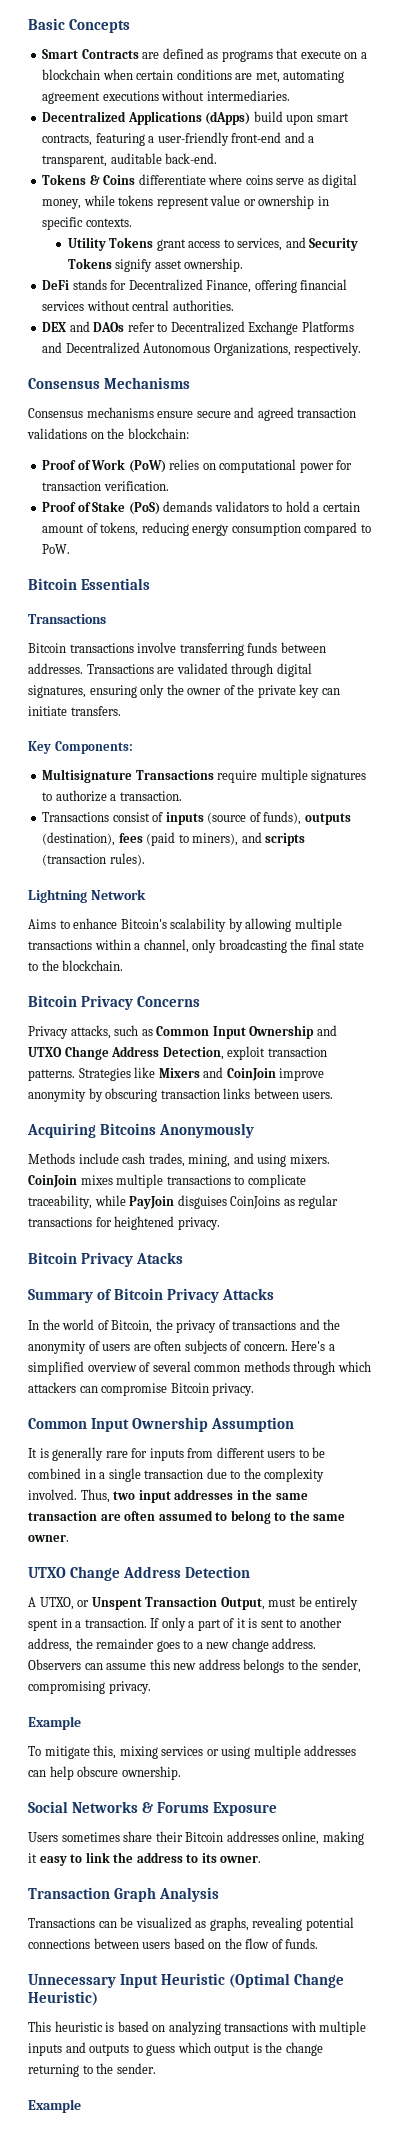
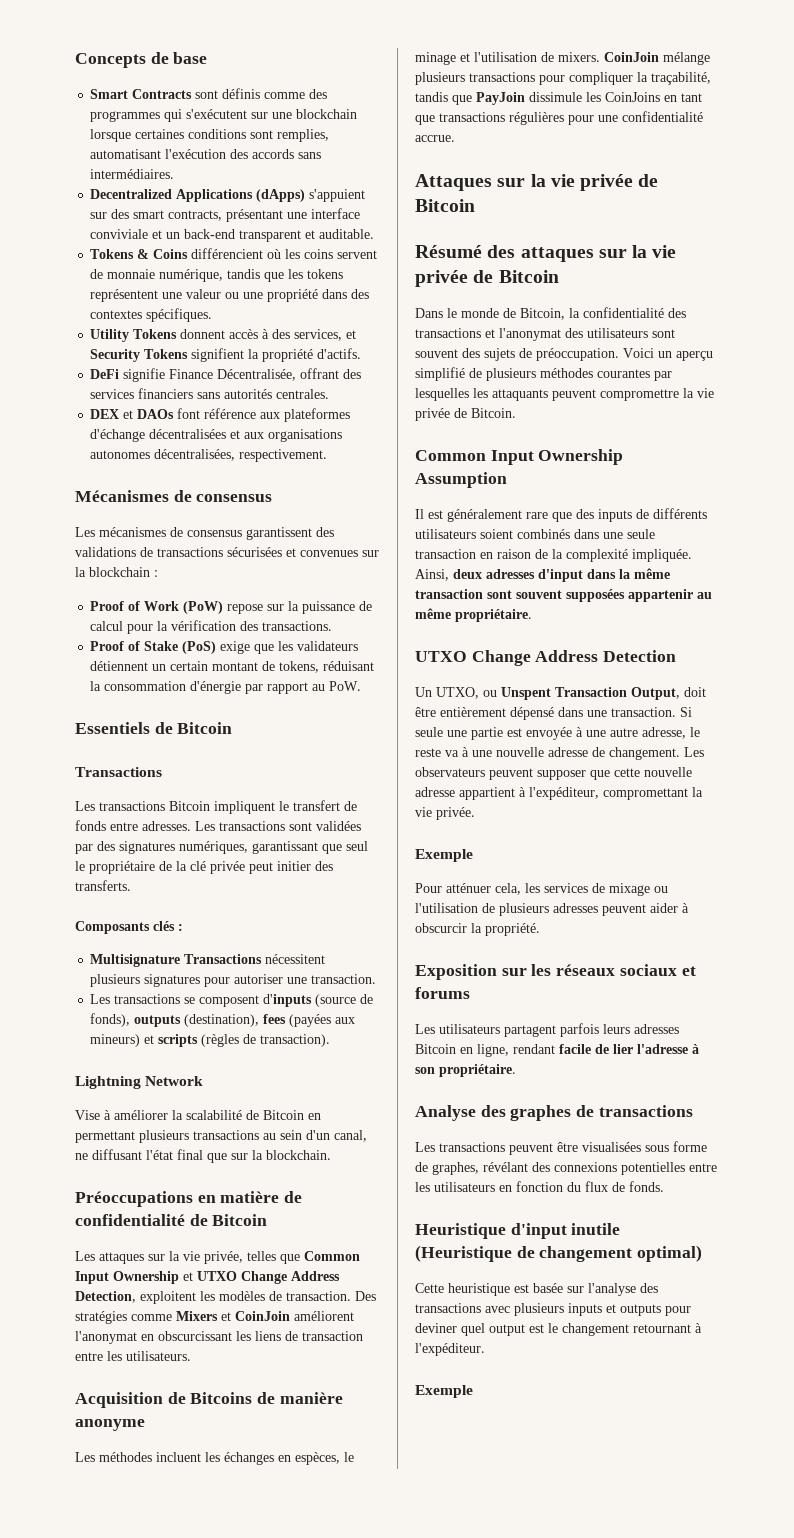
- Basic Concepts
+ Concepts de base
- Smart Contracts are defined as programs that execute on a blockchain when certain conditions are met, automating agreement executions without intermediaries.
- Decentralized Applications (dApps) build upon smart contracts, featuring a user-friendly front-end and a transparent, auditable back-end.
- Tokens & Coins differentiate where coins serve as digital money, while tokens represent value or ownership in specific contexts.
- Utility Tokens grant access to services, and Security Tokens signify asset ownership.
- DeFi stands for Decentralized Finance, offering financial services without central authorities.
- DEX and DAOs refer to Decentralized Exchange Platforms and Decentralized Autonomous Organizations, respectively.
- Consensus Mechanisms
- Consensus mechanisms ensure secure and agreed transaction validations on the blockchain:
- Proof of Work (PoW) relies on computational power for transaction verification.
- Proof of Stake (PoS) demands validators to hold a certain amount of tokens, reducing energy consumption compared to PoW.
+ Smart Contracts sont définis comme des programmes qui s'exécutent sur une blockchain lorsque certaines conditions sont remplies, automatisant l'exécution des accords sans intermédiaires.
+ Decentralized Applications (dApps) s'appuient sur des smart contracts, présentant une interface conviviale et un back-end transparent et auditable.
+ Tokens & Coins différencient où les coins servent de monnaie numérique, tandis que les tokens représentent une valeur ou une propriété dans des contextes spécifiques.
+ Utility Tokens donnent accès à des services, et Security Tokens signifient la propriété d'actifs.
+ DeFi signifie Finance Décentralisée, offrant des services financiers sans autorités centrales.
+ DEX et DAOs font référence aux plateformes d'échange décentralisées et aux organisations autonomes décentralisées, respectivement.
+ Mécanismes de consensus
+ Les mécanismes de consensus garantissent des validations de transactions sécurisées et convenues sur la blockchain :
+ Proof of Work (PoW) repose sur la puissance de calcul pour la vérification des transactions.
+ Proof of Stake (PoS) exige que les validateurs détiennent un certain montant de tokens, réduisant la consommation d'énergie par rapport au PoW.
- Bitcoin Essentials
+ Essentiels de Bitcoin
- Bitcoin transactions involve transferring funds between addresses. Transactions are validated through digital signatures, ensuring only the owner of the private key can initiate transfers.
- Key Components:
- Multisignature Transactions require multiple signatures to authorize a transaction.
- Transactions consist of inputs (source of funds), outputs (destination), fees (paid to miners), and scripts (transaction rules).
+ Les transactions Bitcoin impliquent le transfert de fonds entre adresses. Les transactions sont validées par des signatures numériques, garantissant que seul le propriétaire de la clé privée peut initier des transferts.
+ Composants clés :
+ Multisignature Transactions nécessitent plusieurs signatures pour autoriser une transaction.
+ Les transactions se composent d'inputs (source de fonds), outputs (destination), fees (payées aux mineurs) et scripts (règles de transaction).
  Lightning Network
- Aims to enhance Bitcoin's scalability by allowing multiple transactions within a channel, only broadcasting the final state to the blockchain.
- Bitcoin Privacy Concerns
- Privacy attacks, such as Common Input Ownership and UTXO Change Address Detection, exploit transaction patterns. Strategies like Mixers and CoinJoin improve anonymity by obscuring transaction links between users.
- Acquiring Bitcoins Anonymously
- Methods include cash trades, mining, and using mixers. CoinJoin mixes multiple transactions to complicate traceability, while PayJoin disguises CoinJoins as regular transactions for heightened privacy.
- Bitcoin Privacy Atacks
- Summary of Bitcoin Privacy Attacks
- In the world of Bitcoin, the privacy of transactions and the anonymity of users are often subjects of concern. Here's a simplified overview of several common methods through which attackers can compromise Bitcoin privacy.
+ Vise à améliorer la scalabilité de Bitcoin en permettant plusieurs transactions au sein d'un canal, ne diffusant l'état final que sur la blockchain.
+ Préoccupations en matière de confidentialité de Bitcoin
+ Les attaques sur la vie privée, telles que Common Input Ownership et UTXO Change Address Detection, exploitent les modèles de transaction. Des stratégies comme Mixers et CoinJoin améliorent l'anonymat en obscurcissant les liens de transaction entre les utilisateurs.
+ Acquisition de Bitcoins de manière anonyme
+ Les méthodes incluent les échanges en espèces, le minage et l'utilisation de mixers. CoinJoin mélange plusieurs transactions pour compliquer la traçabilité, tandis que PayJoin dissimule les CoinJoins en tant que transactions régulières pour une confidentialité accrue.
+ Attaques sur la vie privée de Bitcoin
+ Résumé des attaques sur la vie privée de Bitcoin
+ Dans le monde de Bitcoin, la confidentialité des transactions et l'anonymat des utilisateurs sont souvent des sujets de préoccupation. Voici un aperçu simplifié de plusieurs méthodes courantes par lesquelles les attaquants peuvent compromettre la vie privée de Bitcoin.
  Common Input Ownership Assumption
- It is generally rare for inputs from different users to be combined in a single transaction due to the complexity involved. Thus, two input addresses in the same transaction are often assumed to belong to the same owner.
+ Il est généralement rare que des inputs de différents utilisateurs soient combinés dans une seule transaction en raison de la complexité impliquée. Ainsi, deux adresses d'input dans la même transaction sont souvent supposées appartenir au même propriétaire.
  UTXO Change Address Detection
- A UTXO, or Unspent Transaction Output, must be entirely spent in a transaction. If only a part of it is sent to another address, the remainder goes to a new change address. Observers can assume this new address belongs to the sender, compromising privacy.
- Example
- To mitigate this, mixing services or using multiple addresses can help obscure ownership.
- Social Networks & Forums Exposure
- Users sometimes share their Bitcoin addresses online, making it easy to link the address to its owner.
- Transaction Graph Analysis
- Transactions can be visualized as graphs, revealing potential connections between users based on the flow of funds.
- Unnecessary Input Heuristic (Optimal Change Heuristic)
- This heuristic is based on analyzing transactions with multiple inputs and outputs to guess which output is the change returning to the sender.
- Example
+ Un UTXO, ou Unspent Transaction Output, doit être entièrement dépensé dans une transaction. Si seule une partie est envoyée à une autre adresse, le reste va à une nouvelle adresse de changement. Les observateurs peuvent supposer que cette nouvelle adresse appartient à l'expéditeur, compromettant la vie privée.
+ Exemple
+ Pour atténuer cela, les services de mixage ou l'utilisation de plusieurs adresses peuvent aider à obscurcir la propriété.
+ Exposition sur les réseaux sociaux et forums
+ Les utilisateurs partagent parfois leurs adresses Bitcoin en ligne, rendant facile de lier l'adresse à son propriétaire.
+ Analyse des graphes de transactions
+ Les transactions peuvent être visualisées sous forme de graphes, révélant des connexions potentielles entre les utilisateurs en fonction du flux de fonds.
+ Heuristique d'input inutile (Heuristique de changement optimal)
+ Cette heuristique est basée sur l'analyse des transactions avec plusieurs inputs et outputs pour deviner quel output est le changement retournant à l'expéditeur.
+ Exemple

